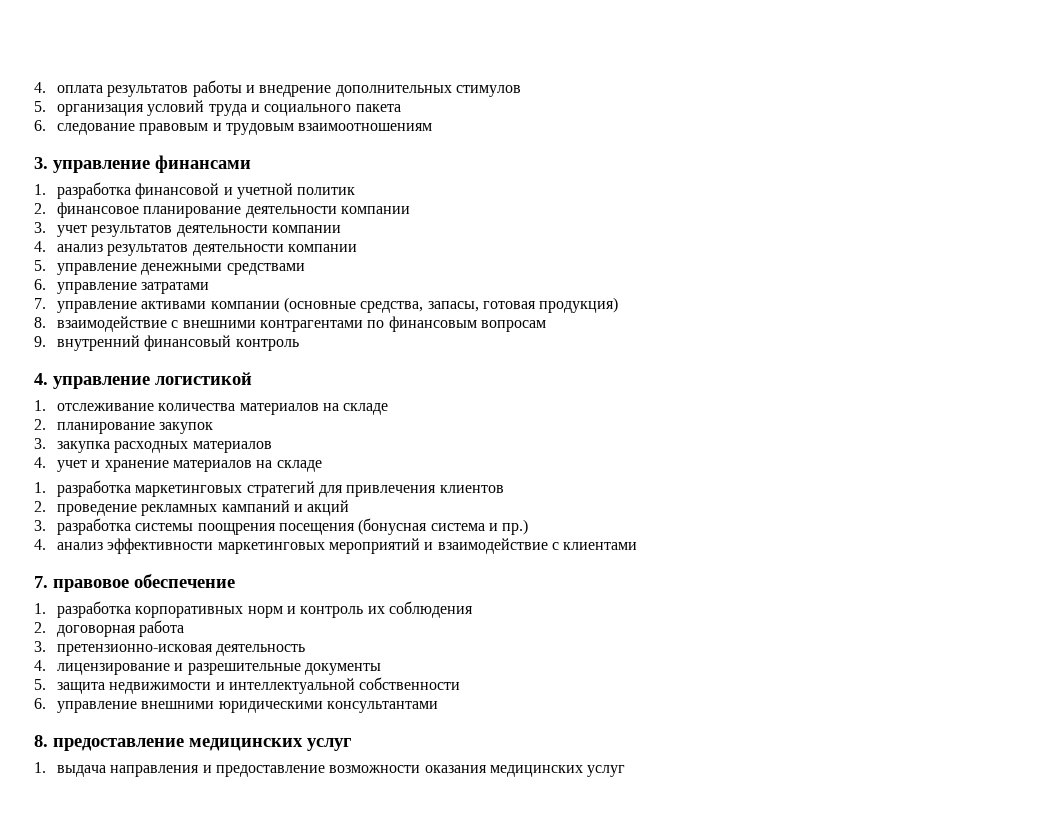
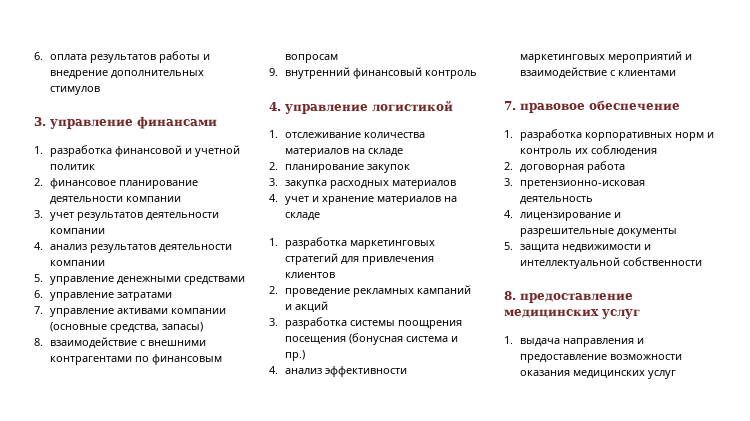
- 4. оплата результатов работы и внедрение дополнительных стимулов
+ 6. оплата результатов работы и внедрение дополнительных стимулов
- 5. организация условий труда и социального пакета
- 6. следование правовым и трудовым взаимоотношениям
- 7. управление активами компании (основные средства, запасы, готовая продукция)
+ 7. управление активами компании (основные средства, запасы)
- 6. управление внешними юридическими консультантами

